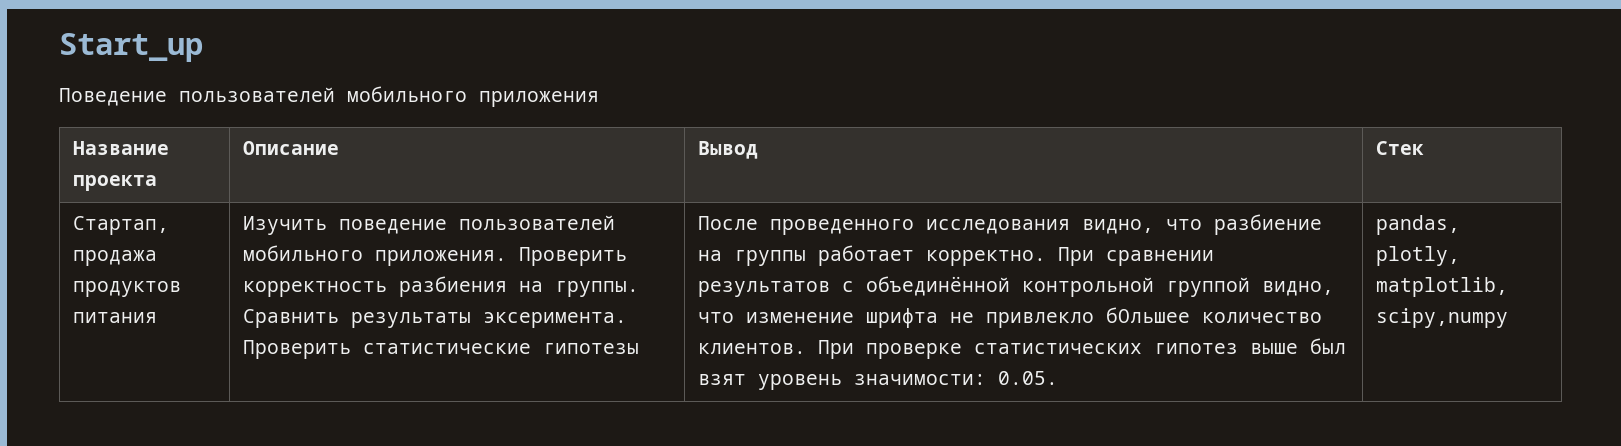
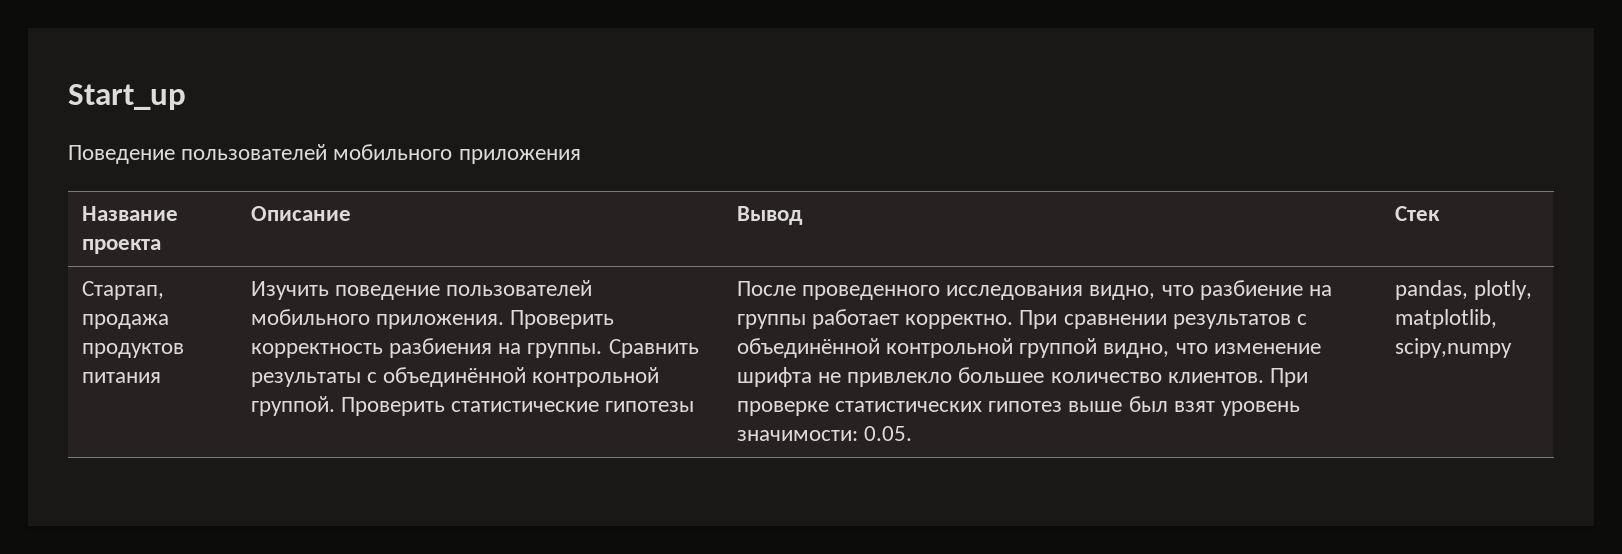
- Сравнить результаты эксеримента.
+ Сравнить результаты с объединённой контрольной группой.
- При сравнении результатов с объединённой контрольной группой видно, что изменение шрифта не привлекло бОльшее количество клиентов.
+ При сравнении результатов с объединённой контрольной группой видно, что изменение шрифта не привлекло большее количество клиентов.

